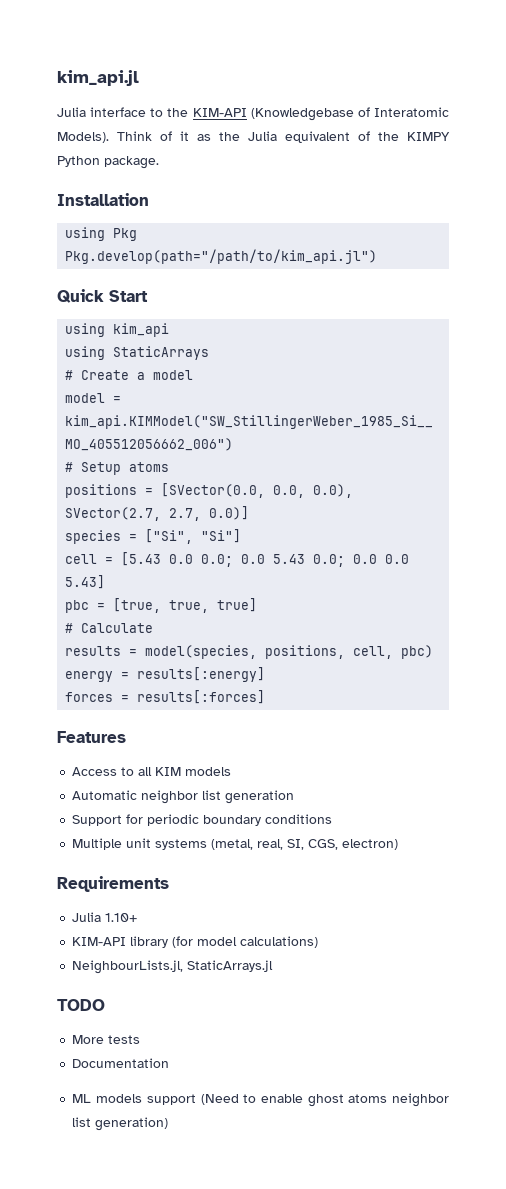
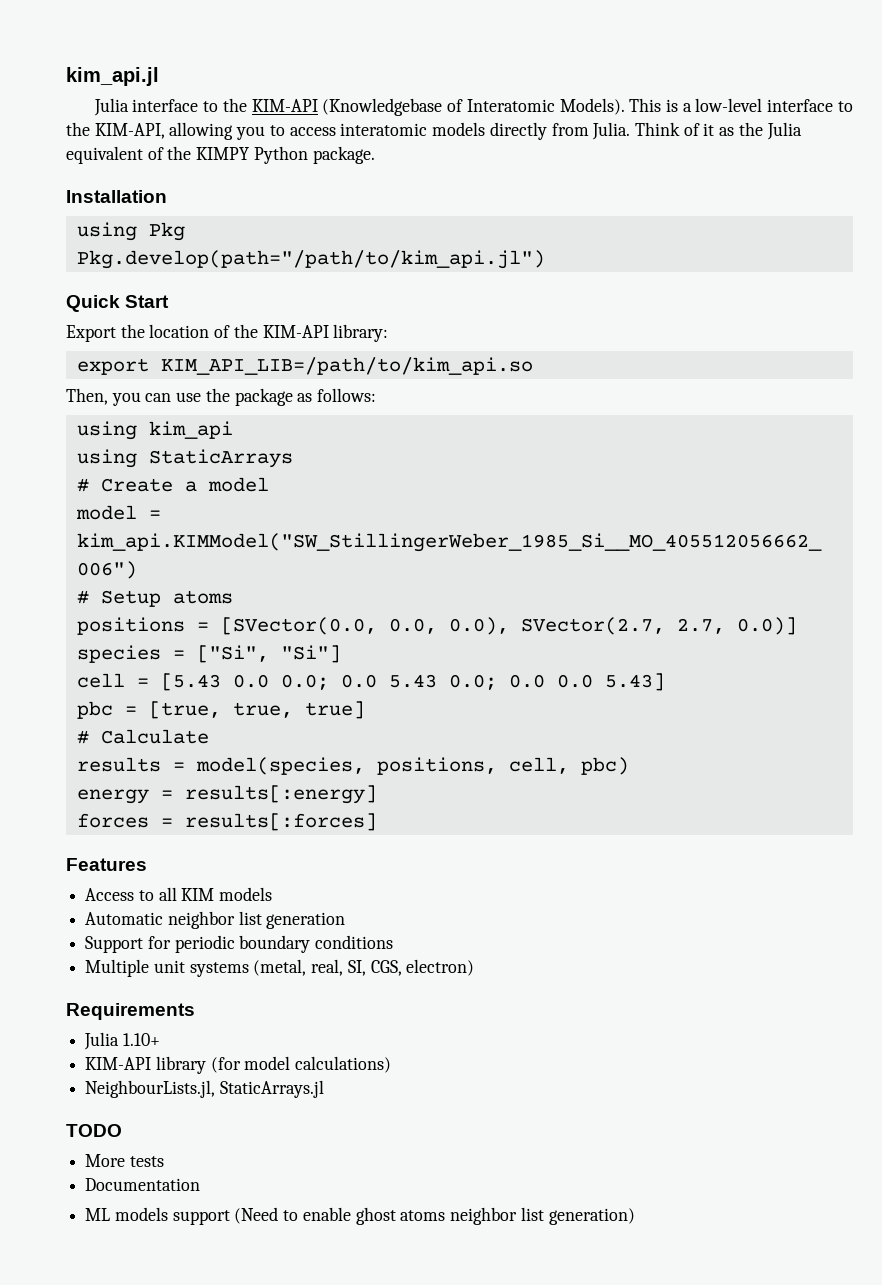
+ This is a low-level interface to the KIM-API, allowing you to access interatomic models directly from Julia.
+ Export the location of the KIM-API library:
+ export KIM_API_LIB=/path/to/kim_api.so
+ Then, you can use the package as follows:

